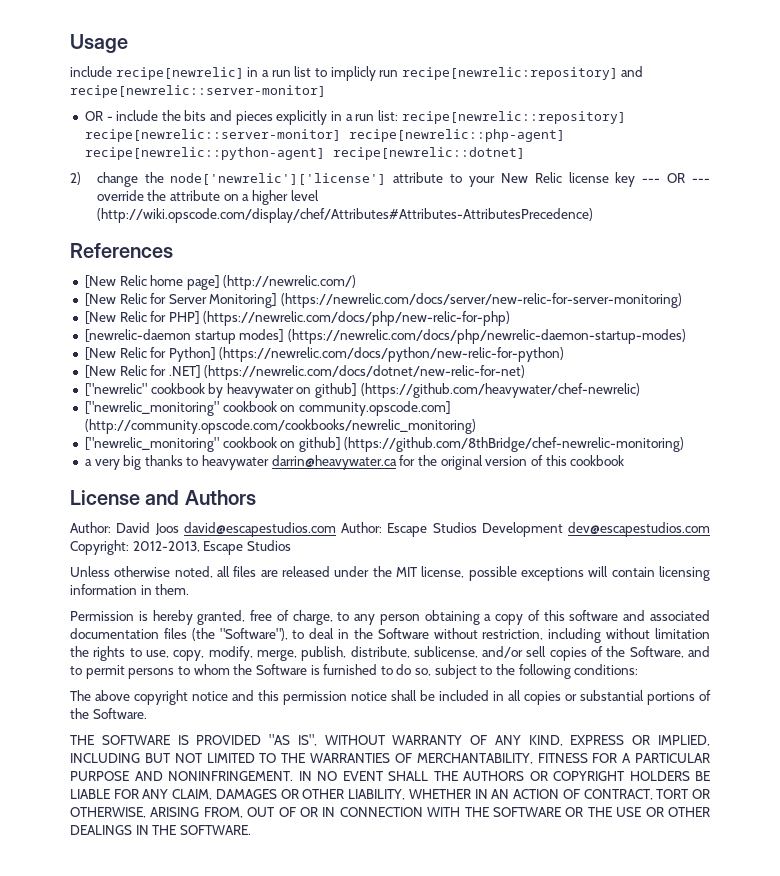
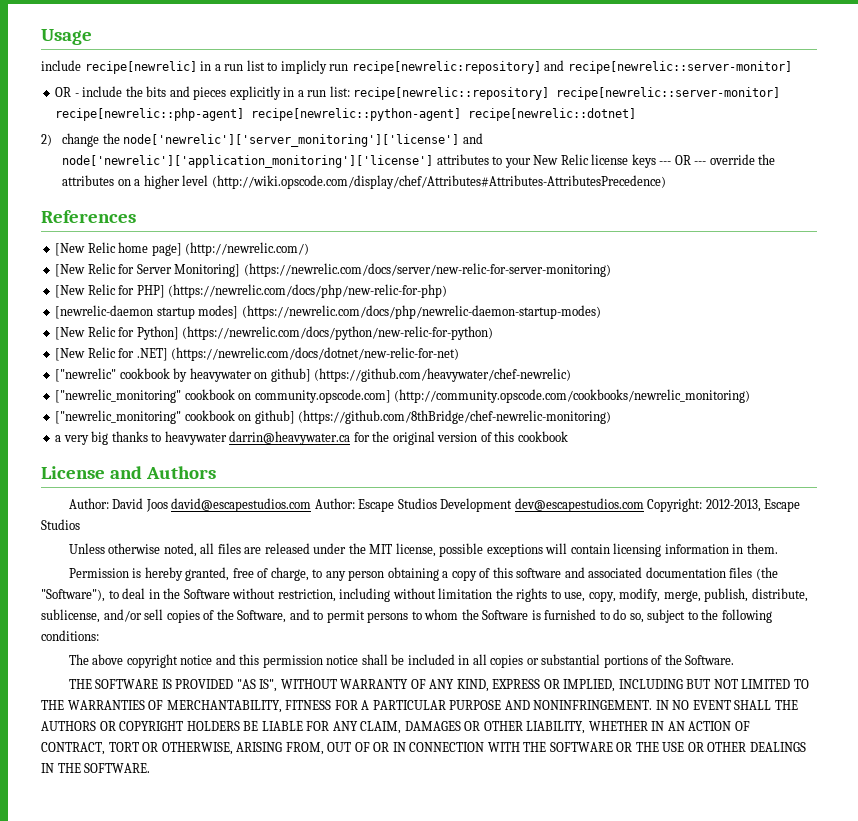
- 2) change the node['newrelic']['license'] attribute to your New Relic license key --- OR --- override the attribute on a higher level (http://wiki.opscode.com/display/chef/Attributes#Attributes-AttributesPrecedence)
+ 2) change the node['newrelic']['server_monitoring']['license'] and node['newrelic']['application_monitoring']['license'] attributes to your New Relic license keys --- OR --- override the attributes on a higher level (http://wiki.opscode.com/display/chef/Attributes#Attributes-AttributesPrecedence)

